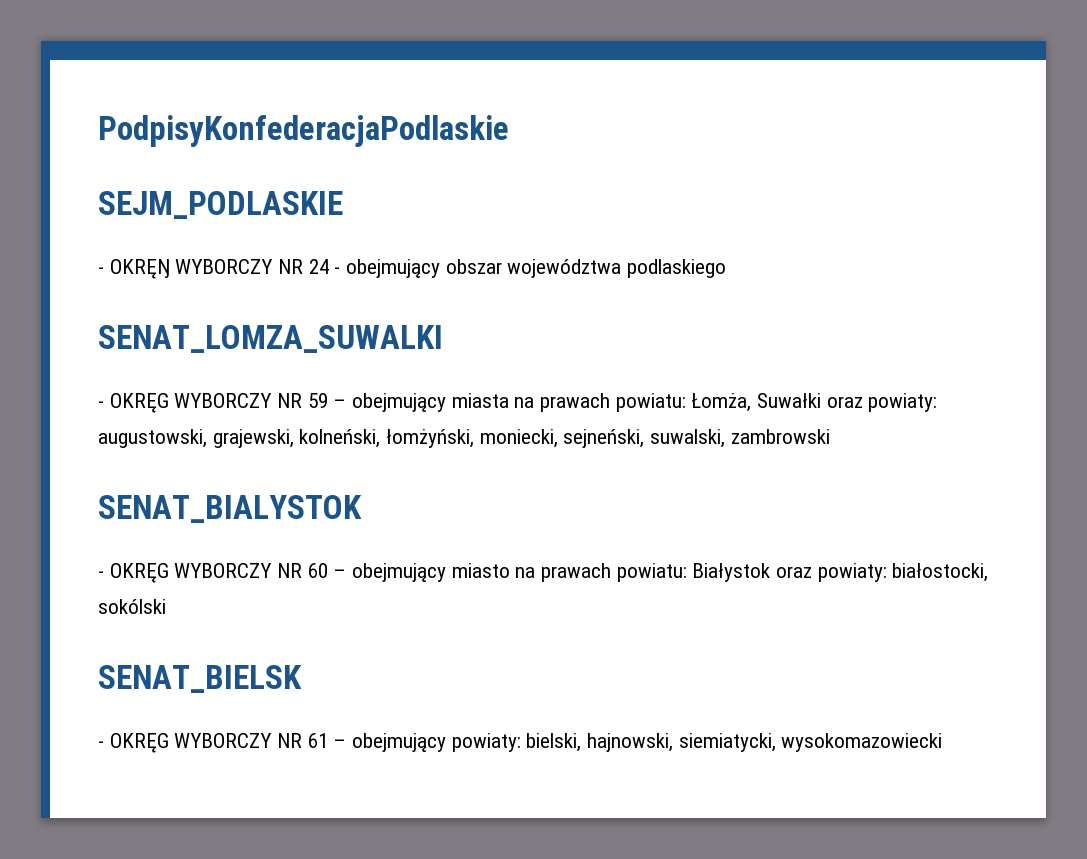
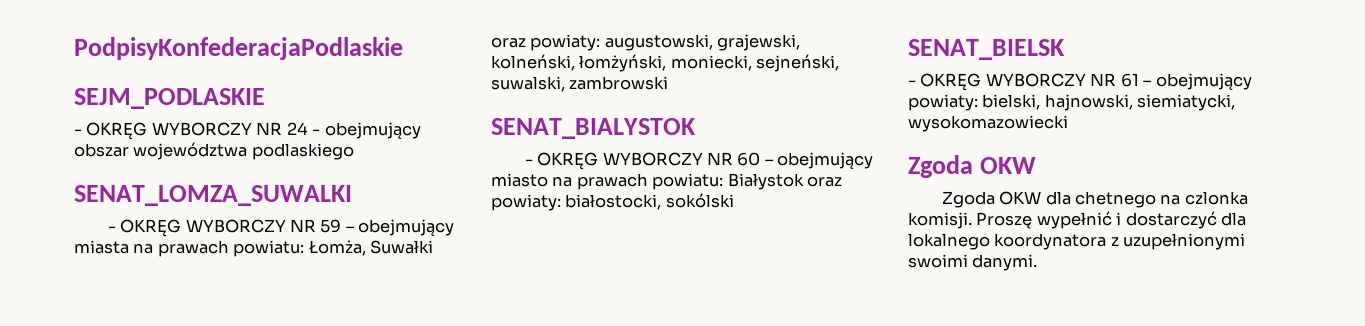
- - OKRĘŊ WYBORCZY NR 24 - obejmujący obszar województwa podlaskiego
+ - OKRĘG WYBORCZY NR 24 - obejmujący obszar województwa podlaskiego
  - OKRĘG WYBORCZY NR 61 – obejmujący powiaty: bielski, hajnowski, siemiatycki, wysokomazowiecki
+ Zgoda OKW
+ Zgoda OKW dla chetnego na czlonka komisji. Proszę wypełnić i dostarczyć dla lokalnego koordynatora z uzupełnionymi swoimi danymi.

